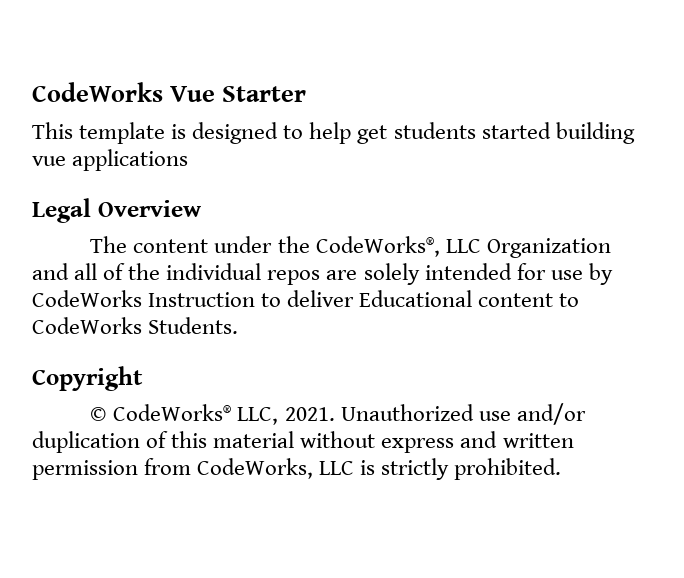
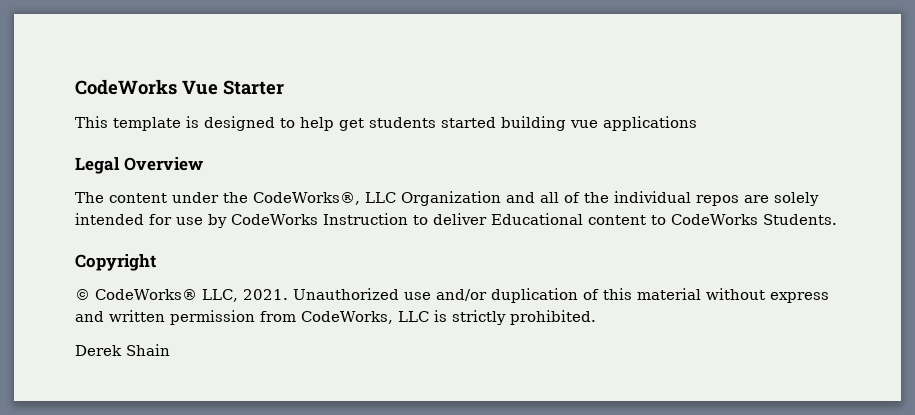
+ Derek Shain

